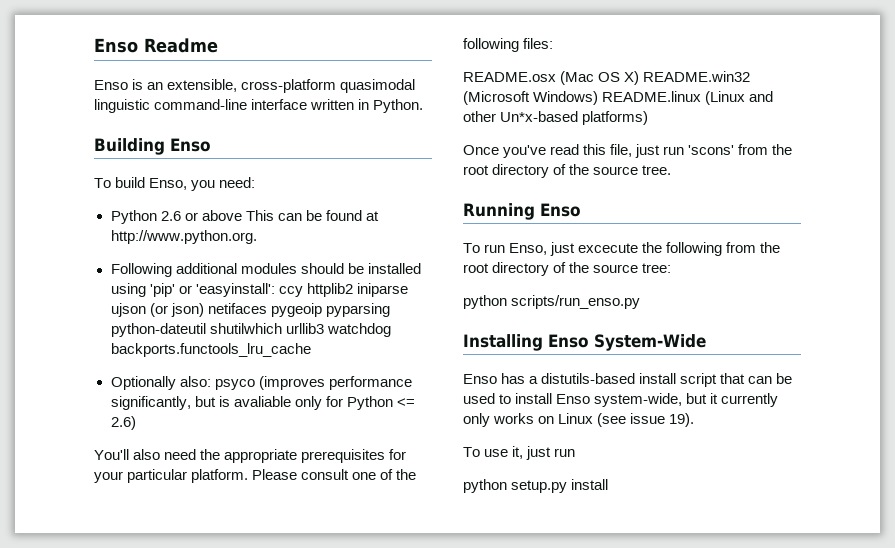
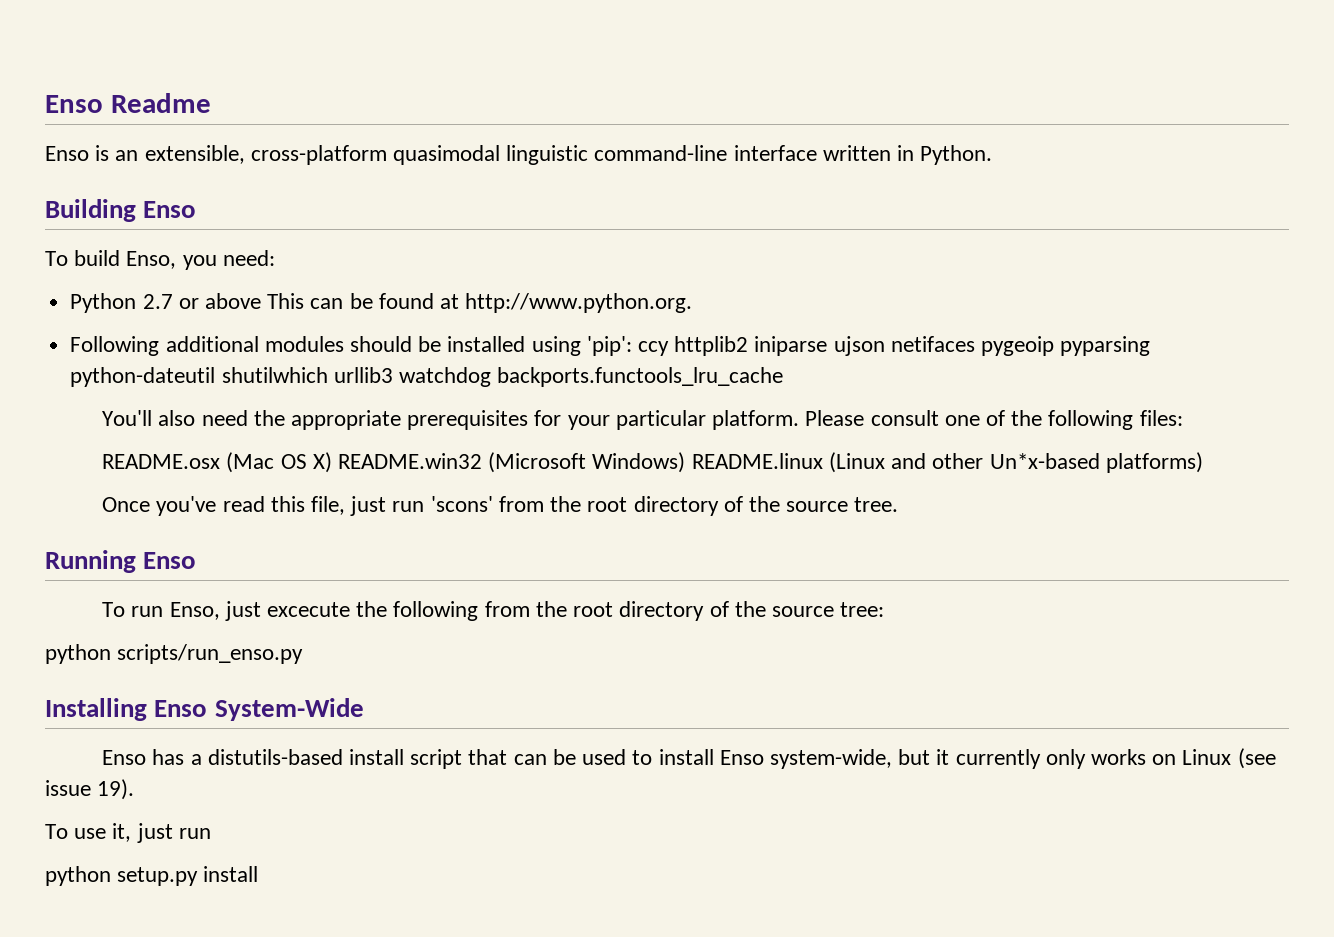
- Python 2.6 or above This can be found at http://www.python.org.
+ Python 2.7 or above This can be found at http://www.python.org.
- Following additional modules should be installed using 'pip' or 'easyinstall': ccy httplib2 iniparse ujson (or json) netifaces pygeoip pyparsing python-dateutil shutilwhich urllib3 watchdog backports.functools_lru_cache
+ Following additional modules should be installed using 'pip': ccy httplib2 iniparse ujson netifaces pygeoip pyparsing python-dateutil shutilwhich urllib3 watchdog backports.functools_lru_cache
- Optionally also: psyco (improves performance significantly, but is avaliable only for Python <= 2.6)

